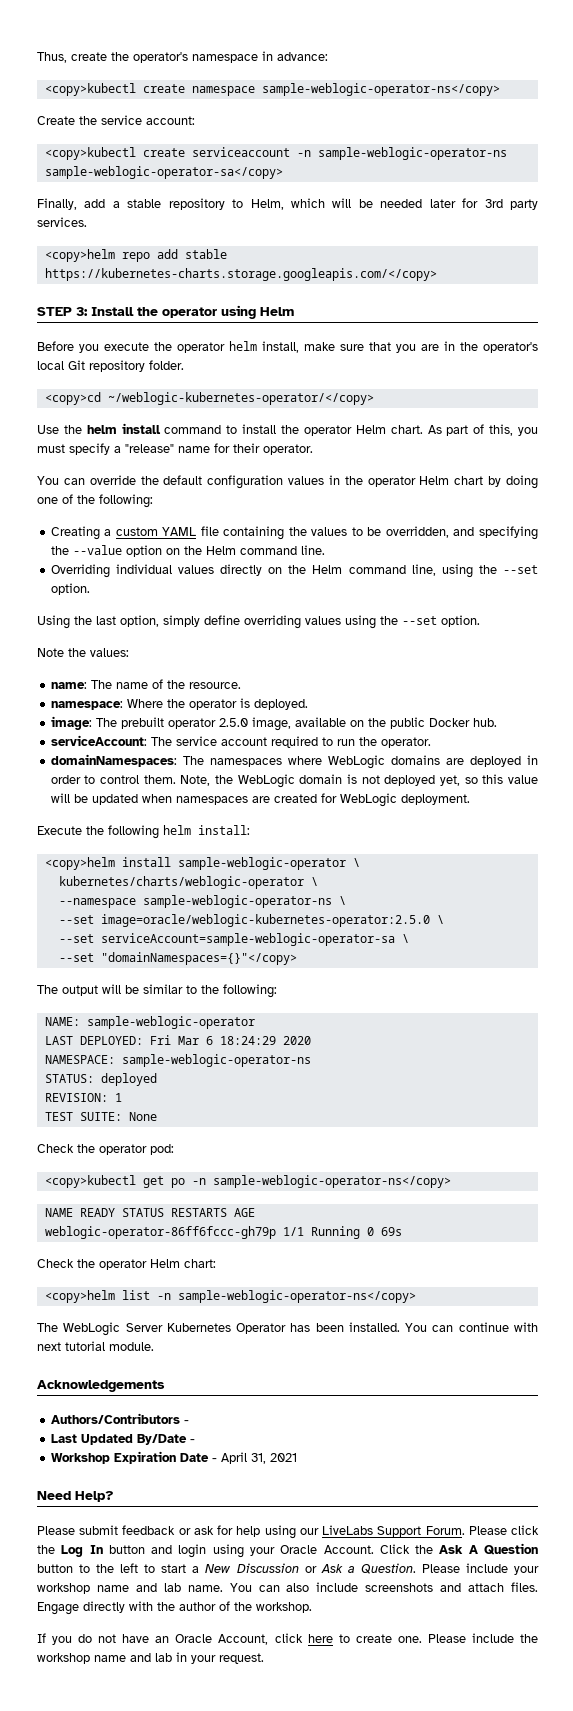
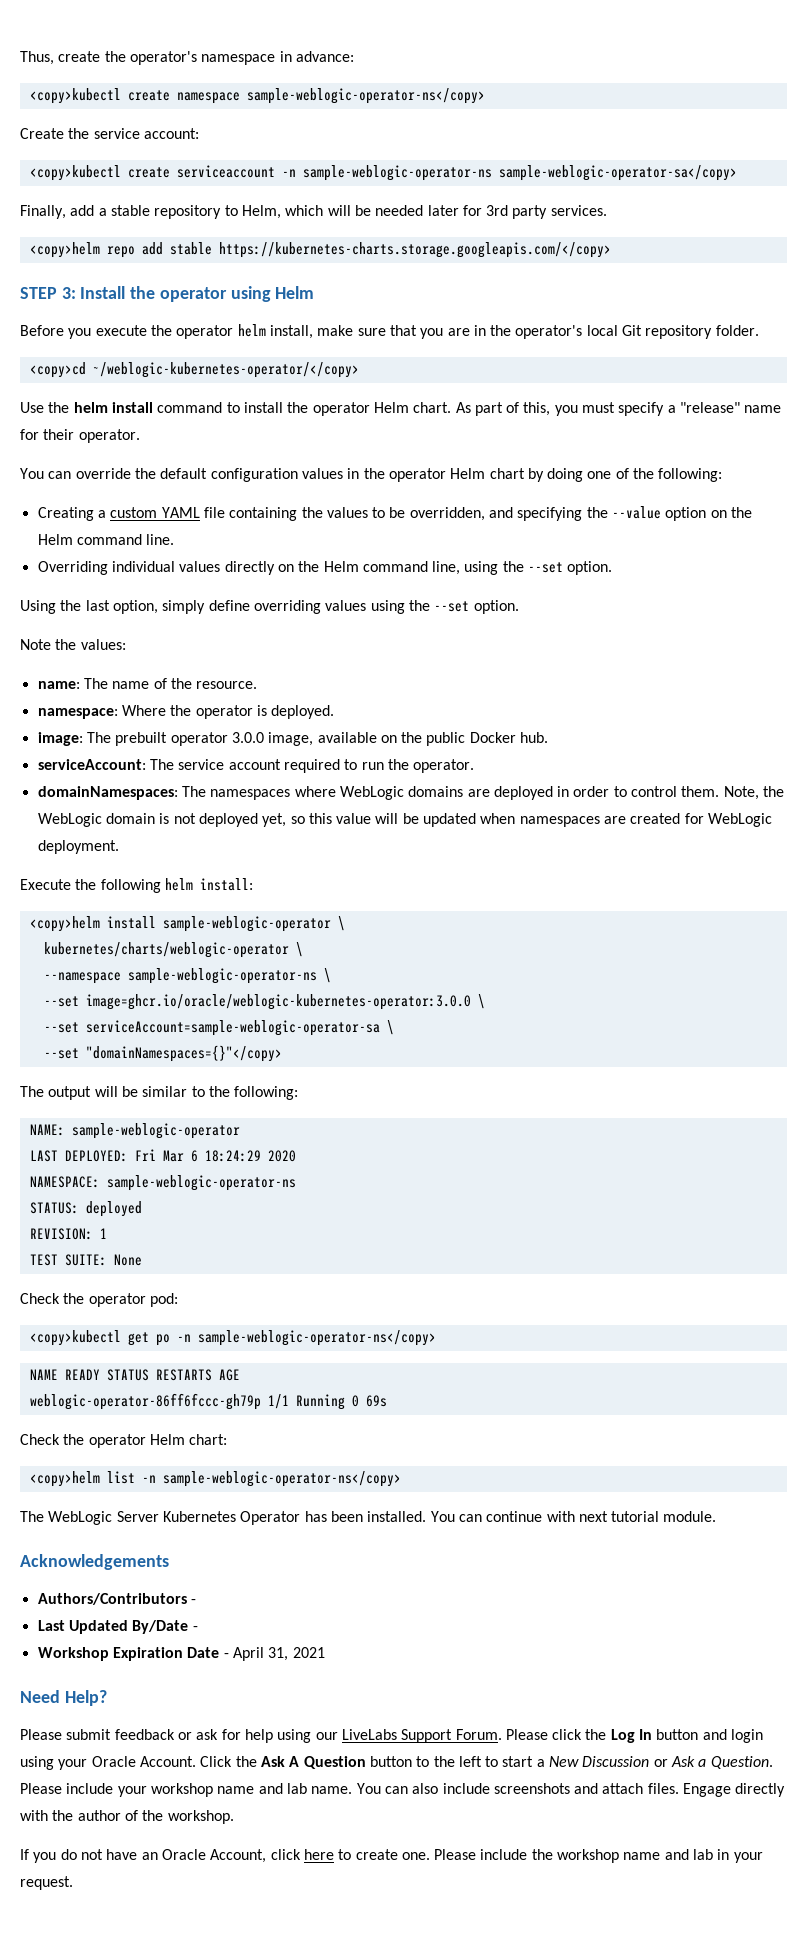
- image: The prebuilt operator 2.5.0 image, available on the public Docker hub.
+ image: The prebuilt operator 3.0.0 image, available on the public Docker hub.
- --set image=oracle/weblogic-kubernetes-operator:2.5.0 \
+ --set image=ghcr.io/oracle/weblogic-kubernetes-operator:3.0.0 \

